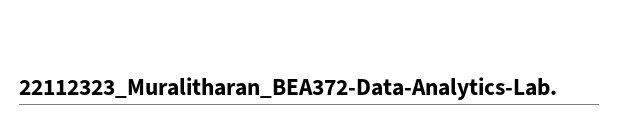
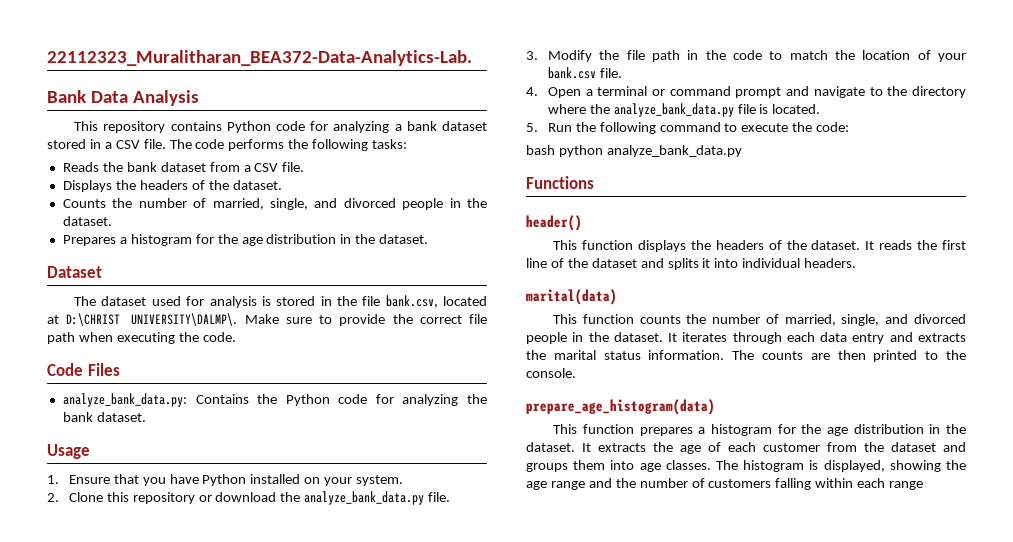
+ Bank Data Analysis
+ This repository contains Python code for analyzing a bank dataset stored in a CSV file. The code performs the following tasks:
+ Reads the bank dataset from a CSV file.
+ Displays the headers of the dataset.
+ Counts the number of married, single, and divorced people in the dataset.
+ Prepares a histogram for the age distribution in the dataset.
+ Dataset
+ The dataset used for analysis is stored in the file bank.csv, located at D:\CHRIST UNIVERSITY\DALMP\. Make sure to provide the correct file path when executing the code.
+ Code Files
+ analyze_bank_data.py: Contains the Python code for analyzing the bank dataset.
+ Usage
+ 1. Ensure that you have Python installed on your system.
+ 2. Clone this repository or download the analyze_bank_data.py file.
+ 3. Modify the file path in the code to match the location of your bank.csv file.
+ 4. Open a terminal or command prompt and navigate to the directory where the analyze_bank_data.py file is located.
+ 5. Run the following command to execute the code:
+ bash python analyze_bank_data.py
+ Functions
+ header()
+ This function displays the headers of the dataset. It reads the first line of the dataset and splits it into individual headers.
+ marital(data)
+ This function counts the number of married, single, and divorced people in the dataset. It iterates through each data entry and extracts the marital status information. The counts are then printed to the console.
+ prepare_age_histogram(data)
+ This function prepares a histogram for the age distribution in the dataset. It extracts the age of each customer from the dataset and groups them into age classes. The histogram is displayed, showing the age range and the number of customers falling within each range

